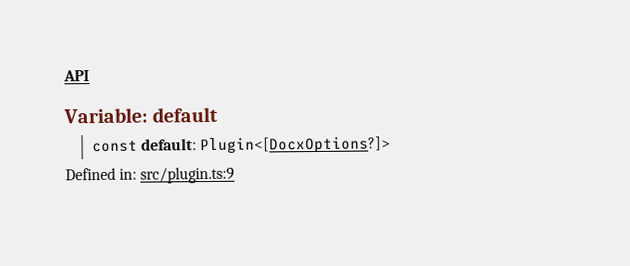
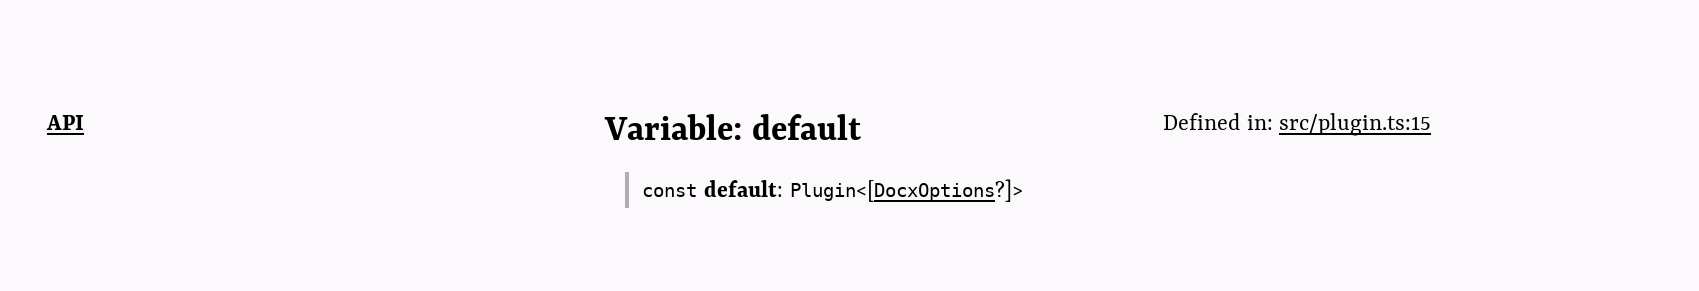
- Defined in: src/plugin.ts:9
+ Defined in: src/plugin.ts:15

